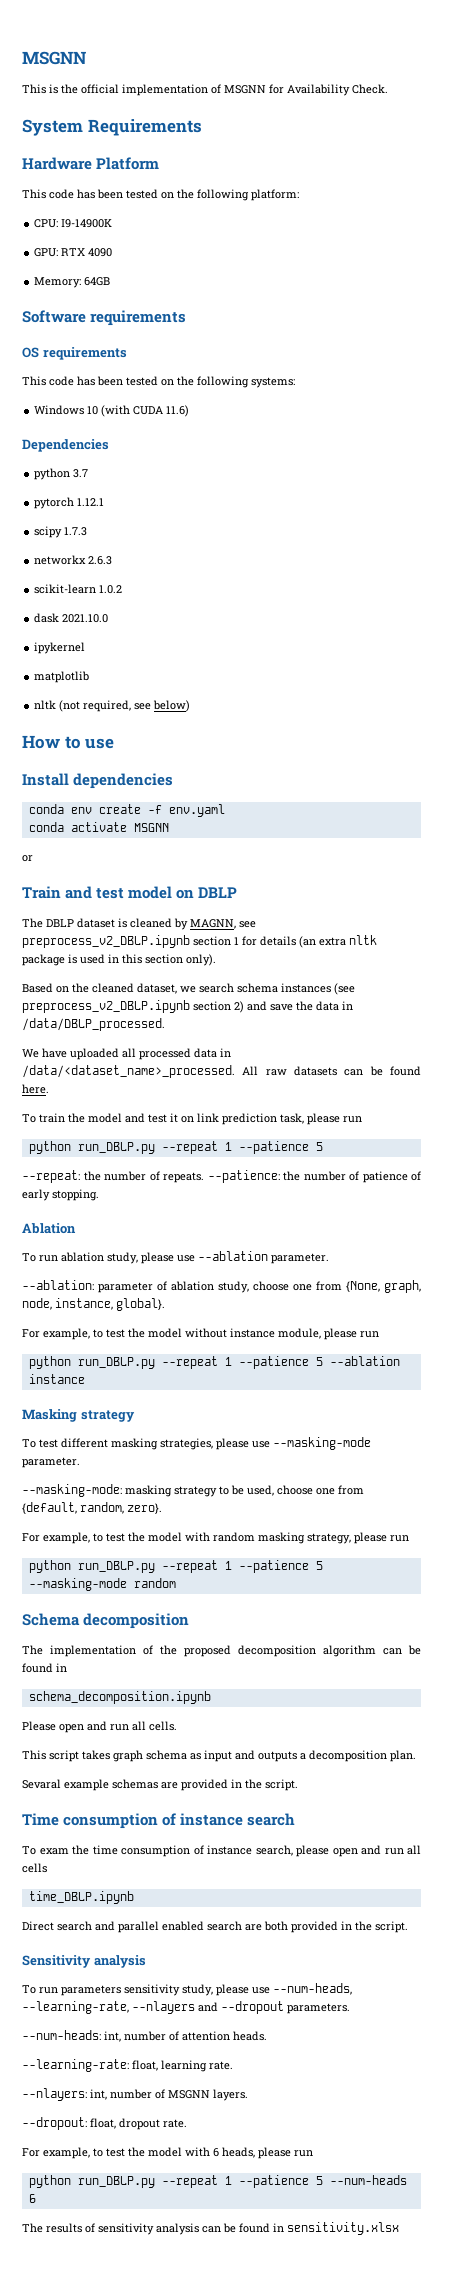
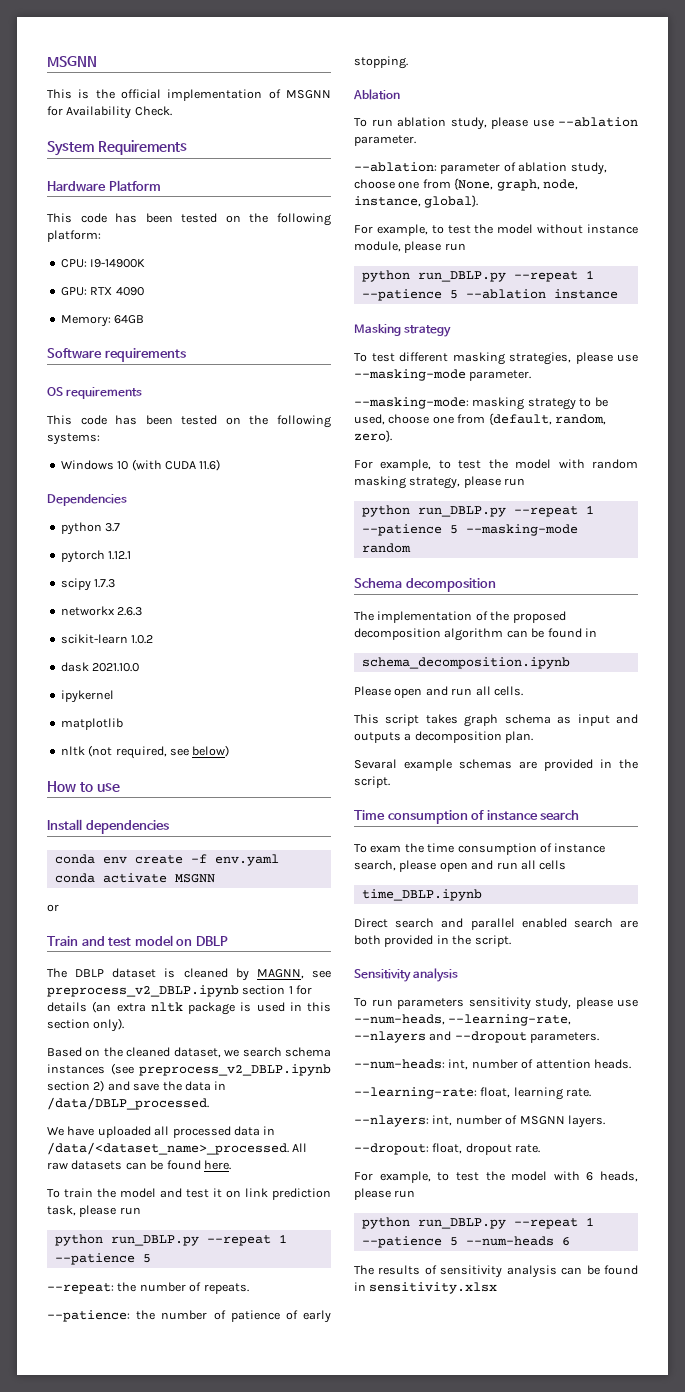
- --repeat: the number of repeats. --patience: the number of patience of early stopping.
+ --repeat: the number of repeats.
+ --patience: the number of patience of early stopping.

